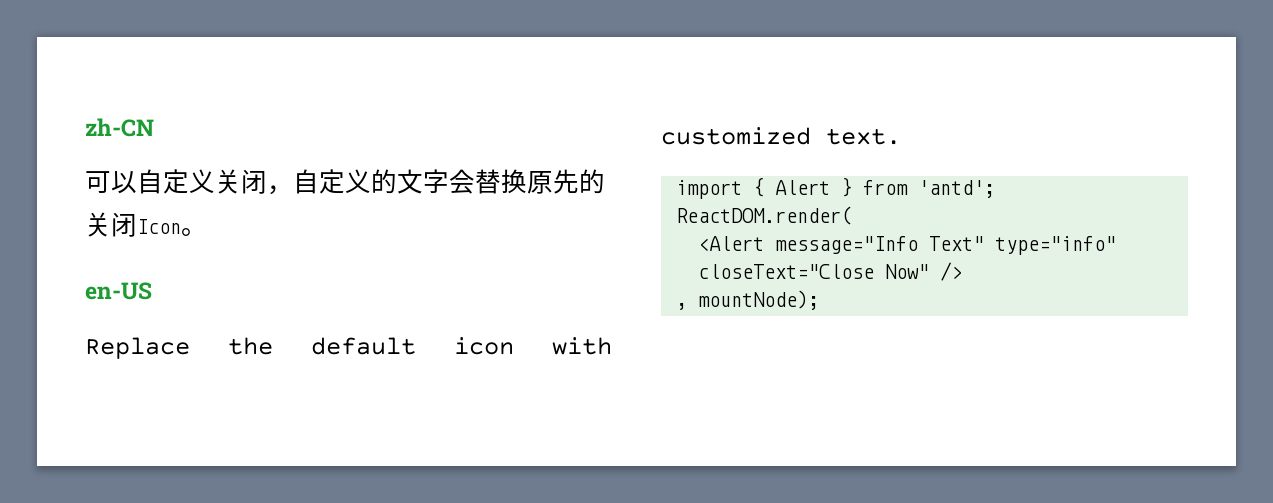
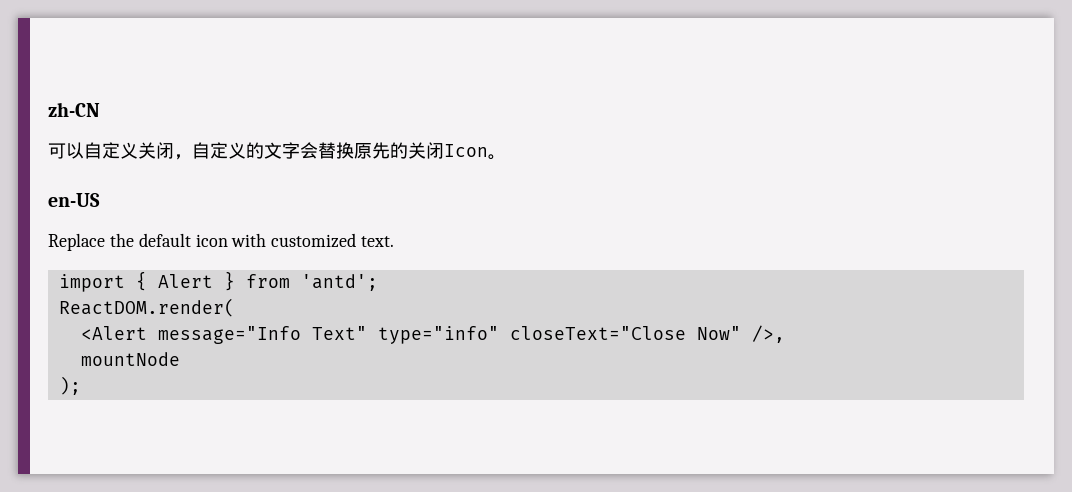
- <Alert message="Info Text" type="info" closeText="Close Now" />
- , mountNode);
+ <Alert message="Info Text" type="info" closeText="Close Now" />,
+ mountNode
+ );

